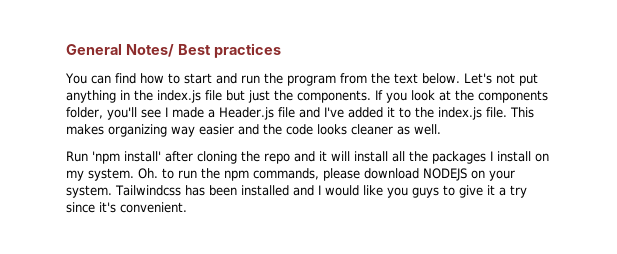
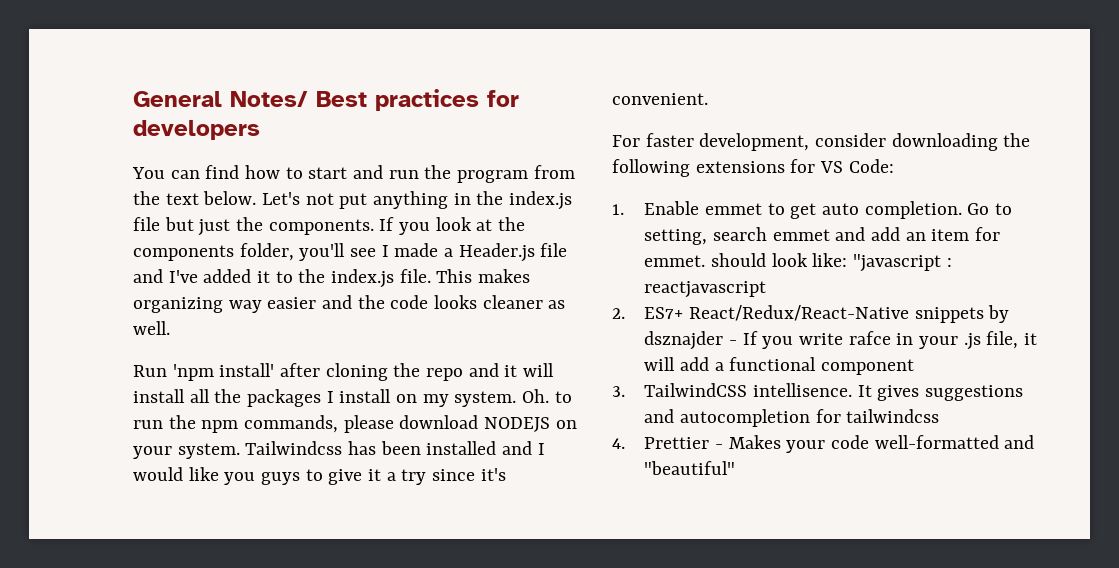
- General Notes/ Best practices
+ General Notes/ Best practices for developers
+ For faster development, consider downloading the following extensions for VS Code:
+ 1. Enable emmet to get auto completion. Go to setting, search emmet and add an item for emmet. should look like: "javascript : reactjavascript
+ 2. ES7+ React/Redux/React-Native snippets by dsznajder - If you write rafce in your .js file, it will add a functional component
+ 3. TailwindCSS intellisence. It gives suggestions and autocompletion for tailwindcss
+ 4. Prettier - Makes your code well-formatted and "beautiful"

